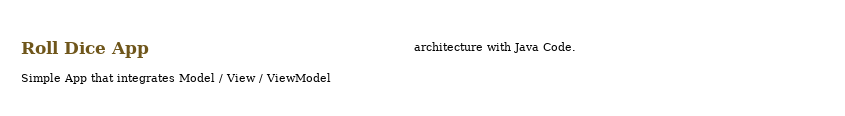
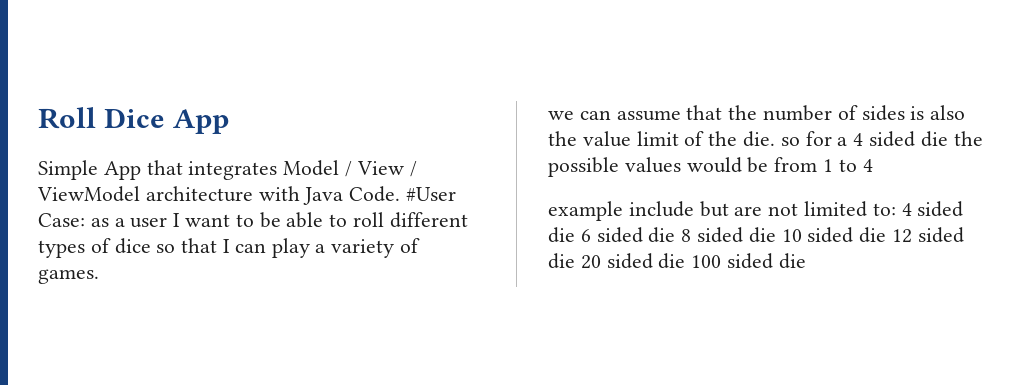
+ #User Case: as a user I want to be able to roll different types of dice so that I can play a variety of games.
+ we can assume that the number of sides is also the value limit of the die. so for a 4 sided die the possible values would be from 1 to 4
+ example include but are not limited to: 4 sided die 6 sided die 8 sided die 10 sided die 12 sided die 20 sided die 100 sided die

